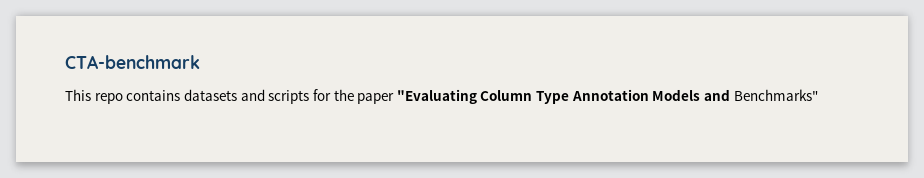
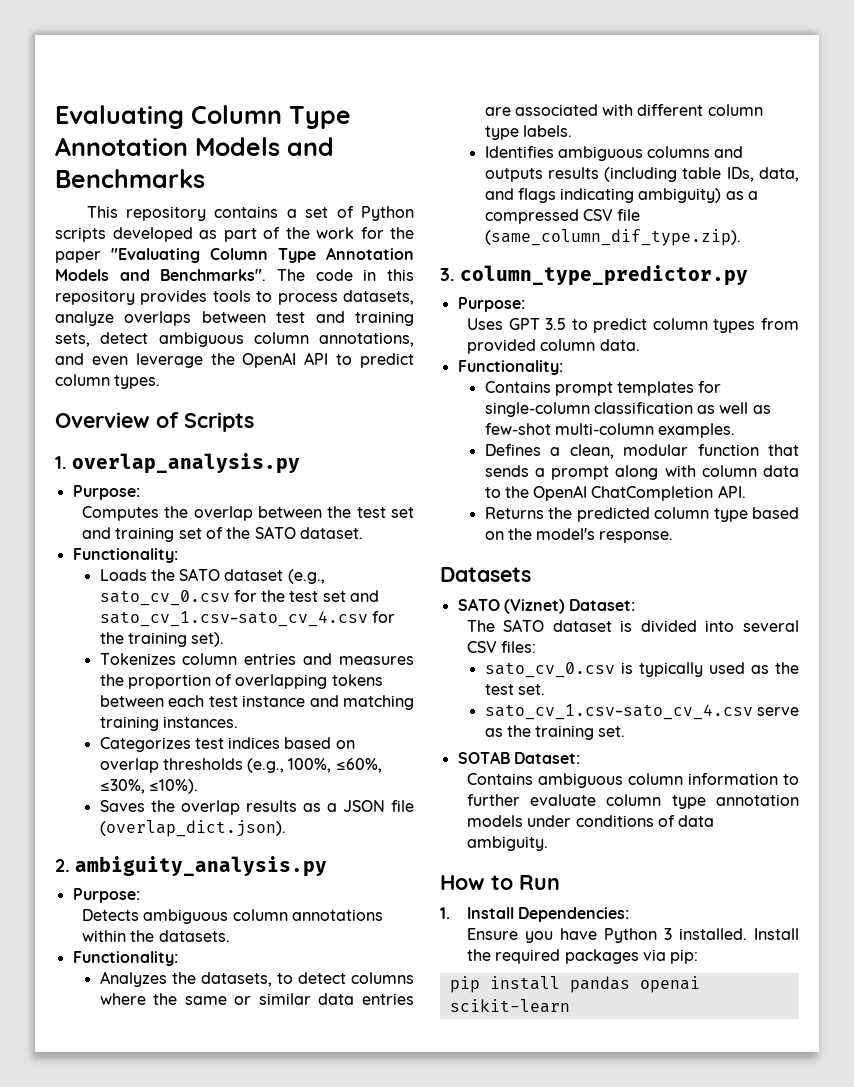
- CTA-benchmark
- This repo contains datasets and scripts for the paper "Evaluating Column Type Annotation Models and Benchmarks"
+ Evaluating Column Type Annotation Models and Benchmarks
+ This repository contains a set of Python scripts developed as part of the work for the paper "Evaluating Column Type Annotation Models and Benchmarks". The code in this repository provides tools to process datasets, analyze overlaps between test and training sets, detect ambiguous column annotations, and even leverage the OpenAI API to predict column types.
+ Overview of Scripts
+ 1. overlap_analysis.py
+ Purpose:
+ Computes the overlap between the test set and training set of the SATO dataset.
+ Functionality:
+ Loads the SATO dataset (e.g., sato_cv_0.csv for the test set and sato_cv_1.csv–sato_cv_4.csv for the training set).
+ Tokenizes column entries and measures the proportion of overlapping tokens between each test instance and matching training instances.
+ Categorizes test indices based on overlap thresholds (e.g., 100%, ≤60%, ≤30%, ≤10%).
+ Saves the overlap results as a JSON file (overlap_dict.json).
+ 2. ambiguity_analysis.py
+ Purpose:
+ Detects ambiguous column annotations within the datasets.
+ Functionality:
+ Analyzes the datasets, to detect columns where the same or similar data entries are associated with different column type labels.
+ Identifies ambiguous columns and outputs results (including table IDs, data, and flags indicating ambiguity) as a compressed CSV file (same_column_dif_type.zip).
+ 3. column_type_predictor.py
+ Purpose:
+ Uses GPT 3.5 to predict column types from provided column data.
+ Functionality:
+ Contains prompt templates for single-column classification as well as few-shot multi-column examples.
+ Defines a clean, modular function that sends a prompt along with column data to the OpenAI ChatCompletion API.
+ Returns the predicted column type based on the model's response.
+ Datasets
+ SATO (Viznet) Dataset:
+ The SATO dataset is divided into several CSV files:
+ sato_cv_0.csv is typically used as the test set.
+ sato_cv_1.csv–sato_cv_4.csv serve as the training set.
+ SOTAB Dataset:
+ Contains ambiguous column information to further evaluate column type annotation models under conditions of data ambiguity.
+ How to Run
+ 1. Install Dependencies:
+ Ensure you have Python 3 installed. Install the required packages via pip:
+ pip install pandas openai scikit-learn

